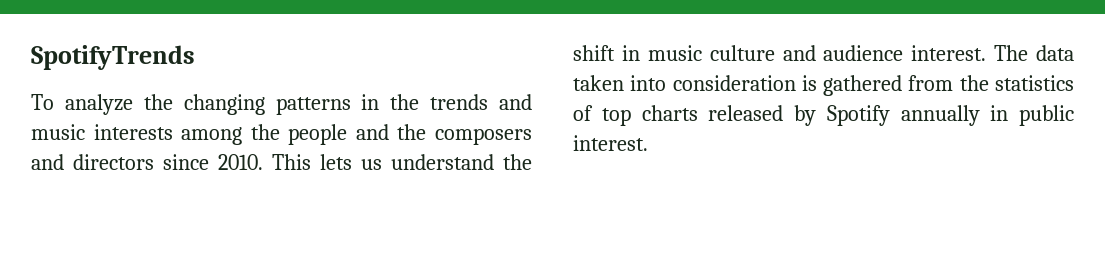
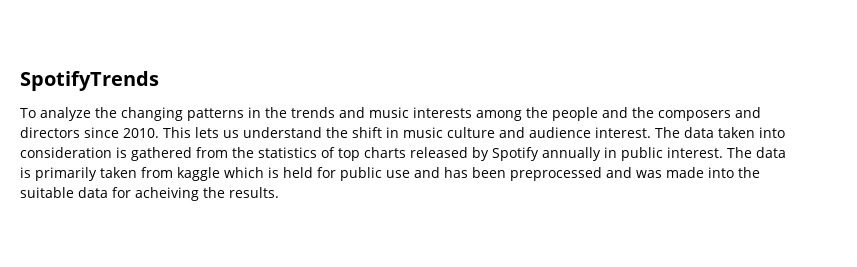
+ The data is primarily taken from kaggle which is held for public use and has been preprocessed and was made into the suitable data for acheiving the results.

